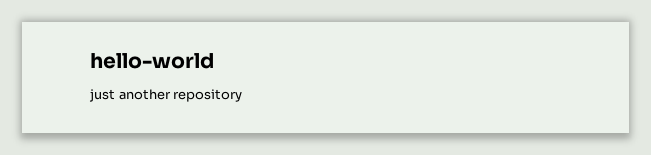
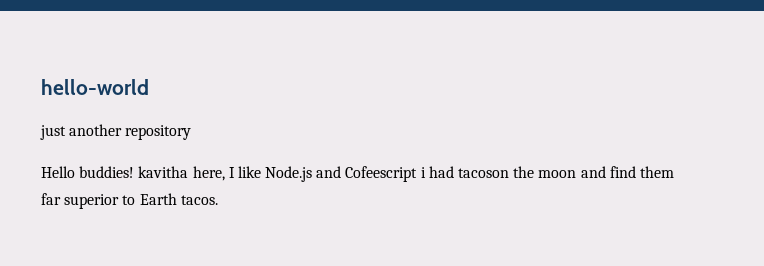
+ Hello buddies! kavitha here, I like Node.js and Cofeescript i had tacoson the moon and find them far superior to Earth tacos.

